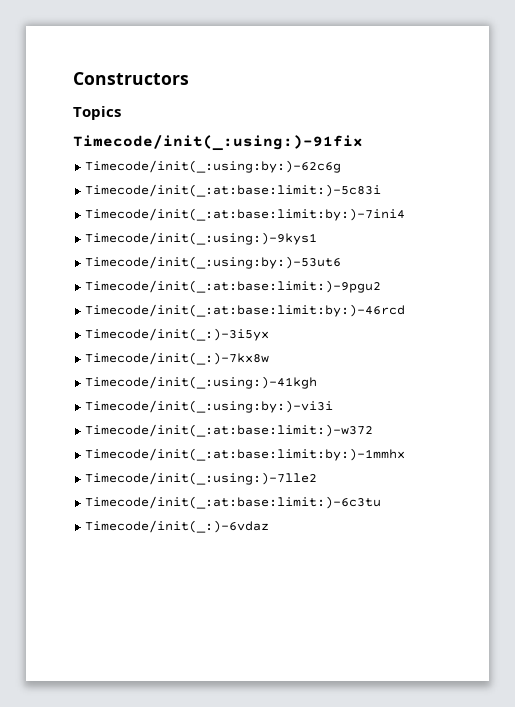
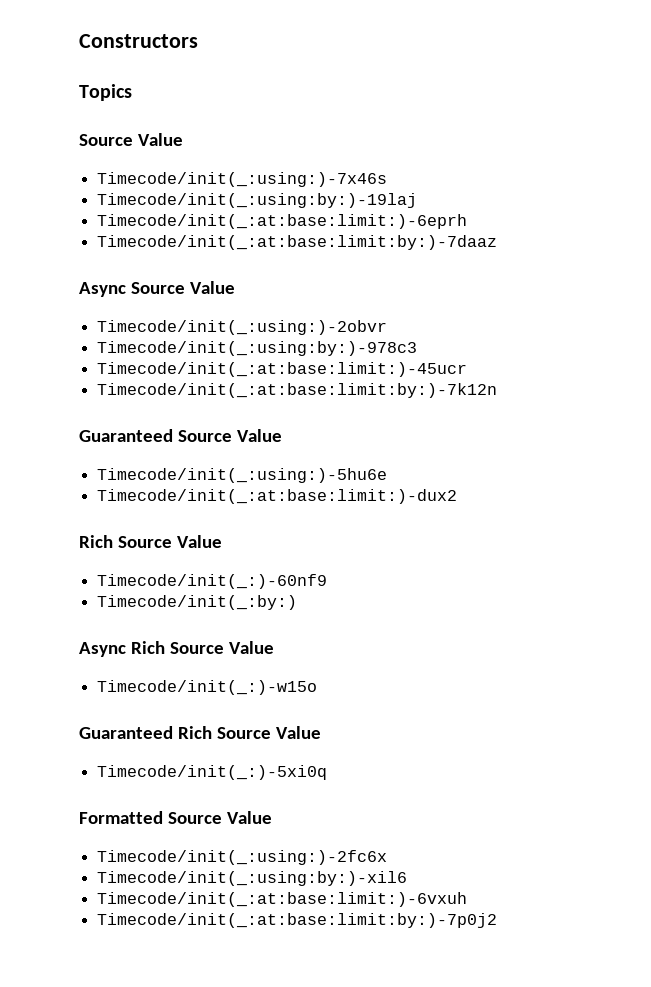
  Topics
- Timecode/init(_:using:)-91fix
- Timecode/init(_:using:by:)-62c6g
- Timecode/init(_:at:base:limit:)-5c83i
- Timecode/init(_:at:base:limit:by:)-7ini4
- Timecode/init(_:using:)-9kys1
- Timecode/init(_:using:by:)-53ut6
- Timecode/init(_:at:base:limit:)-9pgu2
- Timecode/init(_:at:base:limit:by:)-46rcd
- Timecode/init(_:)-3i5yx
- Timecode/init(_:)-7kx8w
- Timecode/init(_:using:)-41kgh
- Timecode/init(_:using:by:)-vi3i
- Timecode/init(_:at:base:limit:)-w372
- Timecode/init(_:at:base:limit:by:)-1mmhx
- Timecode/init(_:using:)-7lle2
- Timecode/init(_:at:base:limit:)-6c3tu
- Timecode/init(_:)-6vdaz
+ Source Value
+ Timecode/init(_:using:)-7x46s
+ Timecode/init(_:using:by:)-19laj
+ Timecode/init(_:at:base:limit:)-6eprh
+ Timecode/init(_:at:base:limit:by:)-7daaz
+ Async Source Value
+ Timecode/init(_:using:)-2obvr
+ Timecode/init(_:using:by:)-978c3
+ Timecode/init(_:at:base:limit:)-45ucr
+ Timecode/init(_:at:base:limit:by:)-7k12n
+ Guaranteed Source Value
+ Timecode/init(_:using:)-5hu6e
+ Timecode/init(_:at:base:limit:)-dux2
+ Rich Source Value
+ Timecode/init(_:)-60nf9
+ Timecode/init(_:by:)
+ Async Rich Source Value
+ Timecode/init(_:)-w15o
+ Guaranteed Rich Source Value
+ Timecode/init(_:)-5xi0q
+ Formatted Source Value
+ Timecode/init(_:using:)-2fc6x
+ Timecode/init(_:using:by:)-xil6
+ Timecode/init(_:at:base:limit:)-6vxuh
+ Timecode/init(_:at:base:limit:by:)-7p0j2

